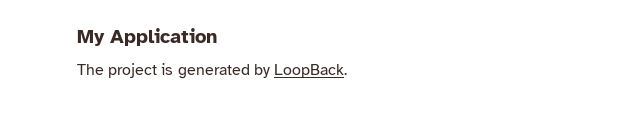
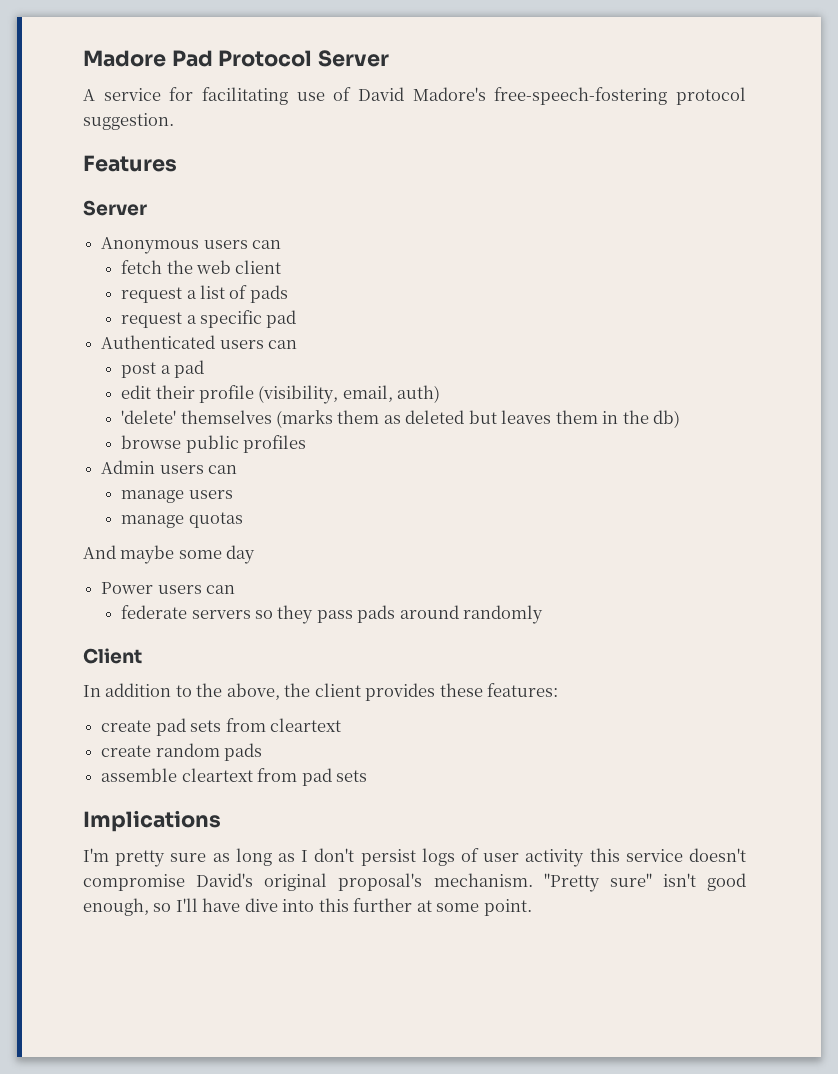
- My Application
- The project is generated by LoopBack.
+ Madore Pad Protocol Server
+ A service for facilitating use of David Madore's free-speech-fostering protocol suggestion.
+ Features
+ Server
+ Anonymous users can
+ fetch the web client
+ request a list of pads
+ request a specific pad
+ Authenticated users can
+ post a pad
+ edit their profile (visibility, email, auth)
+ 'delete' themselves (marks them as deleted but leaves them in the db)
+ browse public profiles
+ Admin users can
+ manage users
+ manage quotas
+ And maybe some day
+ Power users can
+ federate servers so they pass pads around randomly
+ Client
+ In addition to the above, the client provides these features:
+ create pad sets from cleartext
+ create random pads
+ assemble cleartext from pad sets
+ Implications
+ I'm pretty sure as long as I don't persist logs of user activity this service doesn't compromise David's original proposal's mechanism. "Pretty sure" isn't good enough, so I'll have dive into this further at some point.

